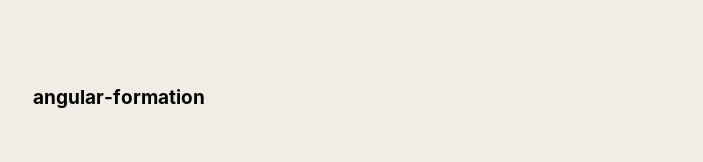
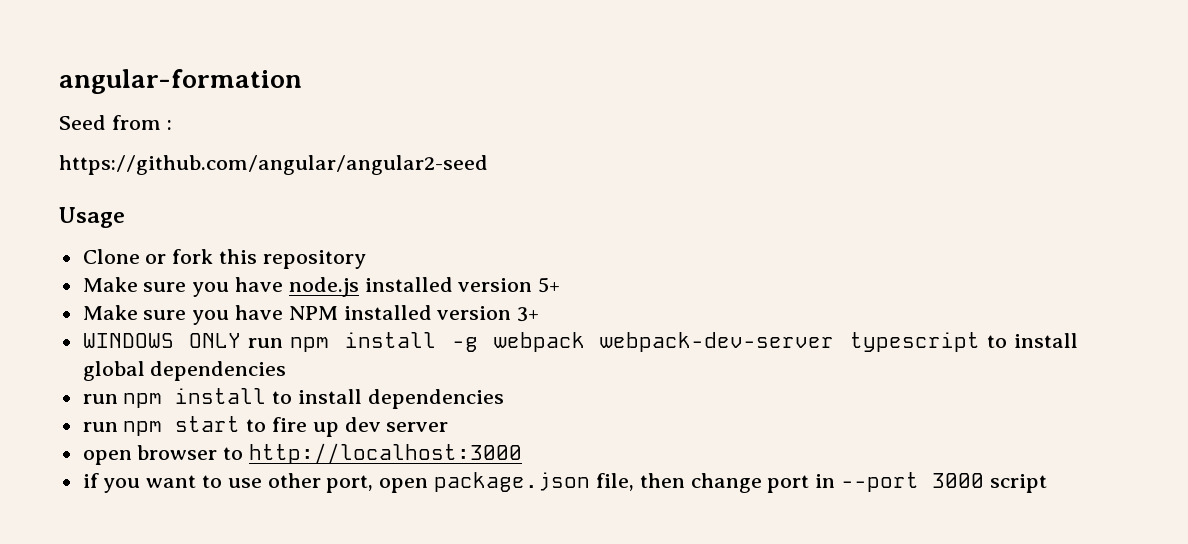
+ Seed from :
+ https://github.com/angular/angular2-seed
+ Usage
+ Clone or fork this repository
+ Make sure you have node.js installed version 5+
+ Make sure you have NPM installed version 3+
+ WINDOWS ONLY run npm install -g webpack webpack-dev-server typescript to install global dependencies
+ run npm install to install dependencies
+ run npm start to fire up dev server
+ open browser to http://localhost:3000
+ if you want to use other port, open package.json file, then change port in --port 3000 script

